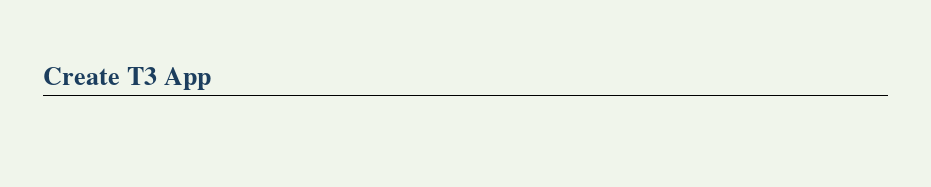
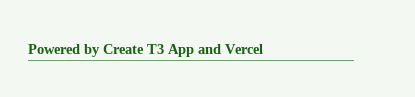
- Create T3 App
+ Powered by Create T3 App and Vercel

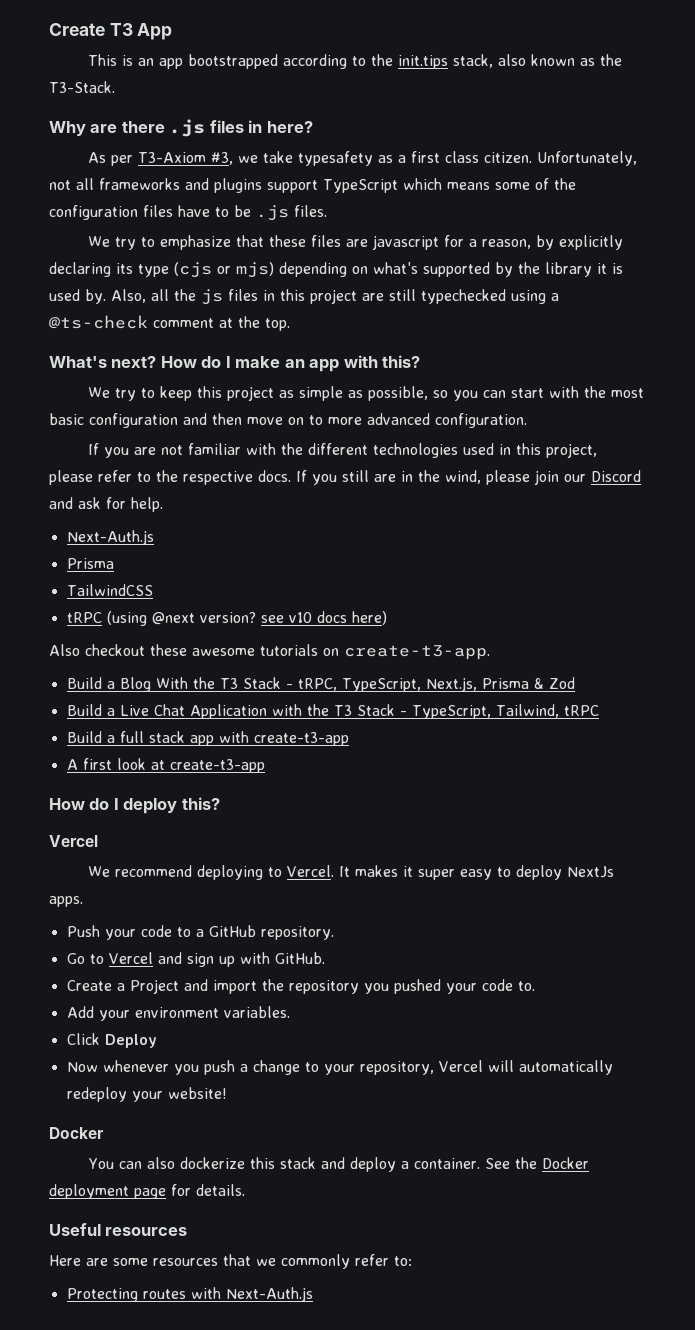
- Powered by Create T3 App and Vercel
+ Create T3 App
+ This is an app bootstrapped according to the init.tips stack, also known as the T3-Stack.
+ Why are there .js files in here?
+ As per T3-Axiom #3, we take typesafety as a first class citizen. Unfortunately, not all frameworks and plugins support TypeScript which means some of the configuration files have to be .js files.
+ We try to emphasize that these files are javascript for a reason, by explicitly declaring its type (cjs or mjs) depending on what's supported by the library it is used by. Also, all the js files in this project are still typechecked using a @ts-check comment at the top.
+ What's next? How do I make an app with this?
+ We try to keep this project as simple as possible, so you can start with the most basic configuration and then move on to more advanced configuration.
+ If you are not familiar with the different technologies used in this project, please refer to the respective docs. If you still are in the wind, please join our Discord and ask for help.
+ Next-Auth.js
+ Prisma
+ TailwindCSS
+ tRPC (using @next version? see v10 docs here)
+ Also checkout these awesome tutorials on create-t3-app.
+ Build a Blog With the T3 Stack - tRPC, TypeScript, Next.js, Prisma & Zod
+ Build a Live Chat Application with the T3 Stack - TypeScript, Tailwind, tRPC
+ Build a full stack app with create-t3-app
+ A first look at create-t3-app
+ How do I deploy this?
+ Vercel
+ We recommend deploying to Vercel. It makes it super easy to deploy NextJs apps.
+ Push your code to a GitHub repository.
+ Go to Vercel and sign up with GitHub.
+ Create a Project and import the repository you pushed your code to.
+ Add your environment variables.
+ Click Deploy
+ Now whenever you push a change to your repository, Vercel will automatically redeploy your website!
+ Docker
+ You can also dockerize this stack and deploy a container. See the Docker deployment page for details.
+ Useful resources
+ Here are some resources that we commonly refer to:
+ Protecting routes with Next-Auth.js

